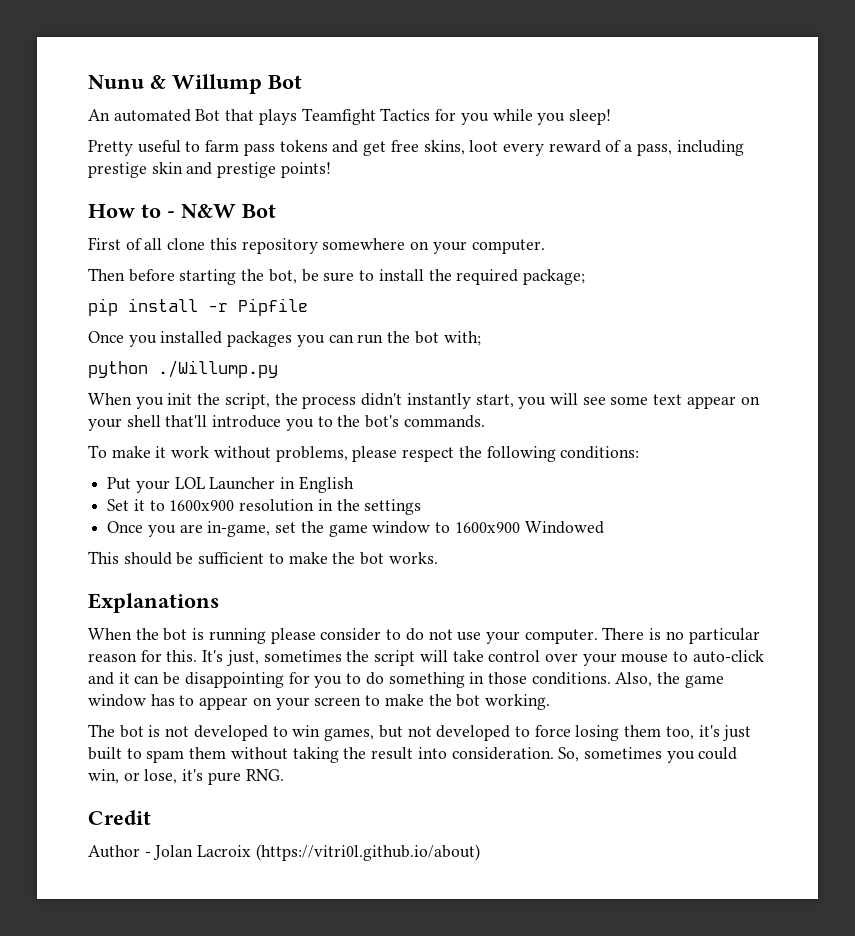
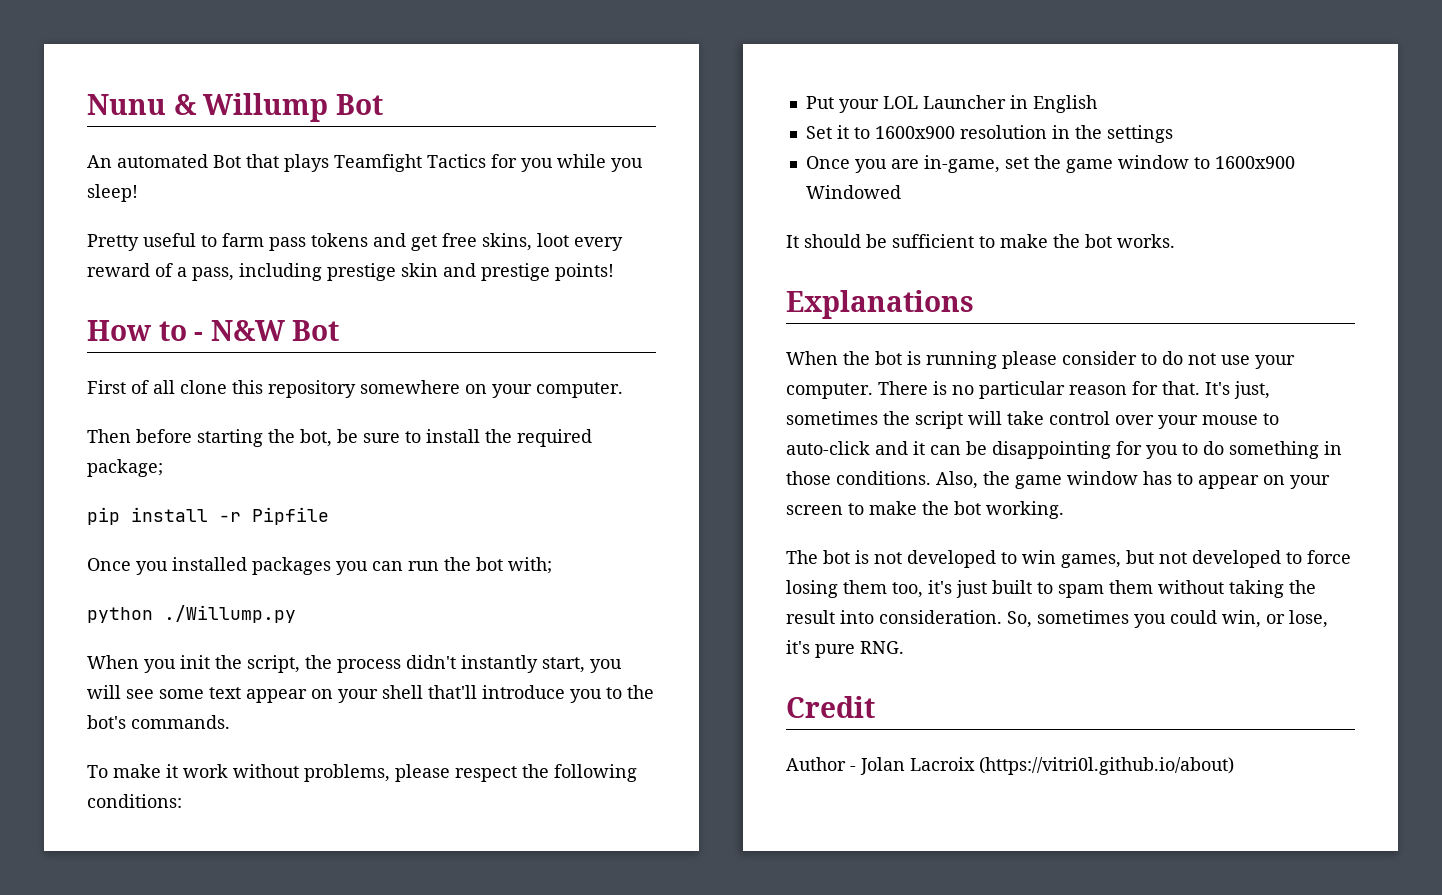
- This should be sufficient to make the bot works.
+ It should be sufficient to make the bot works.
- There is no particular reason for this.
+ There is no particular reason for that.

